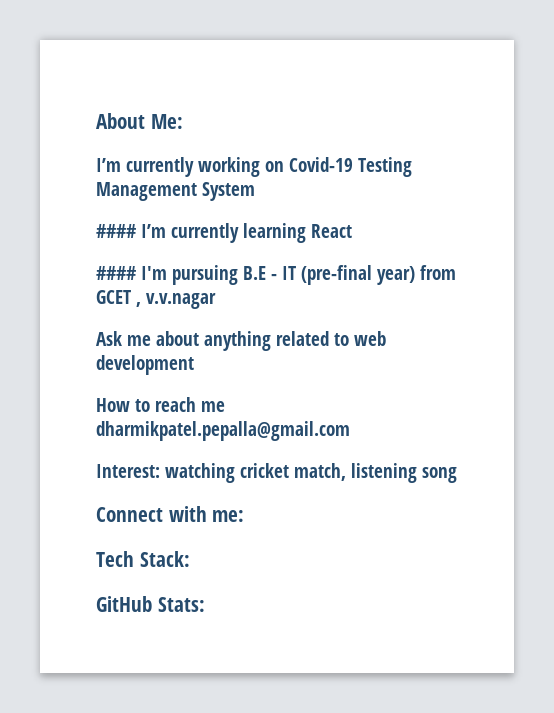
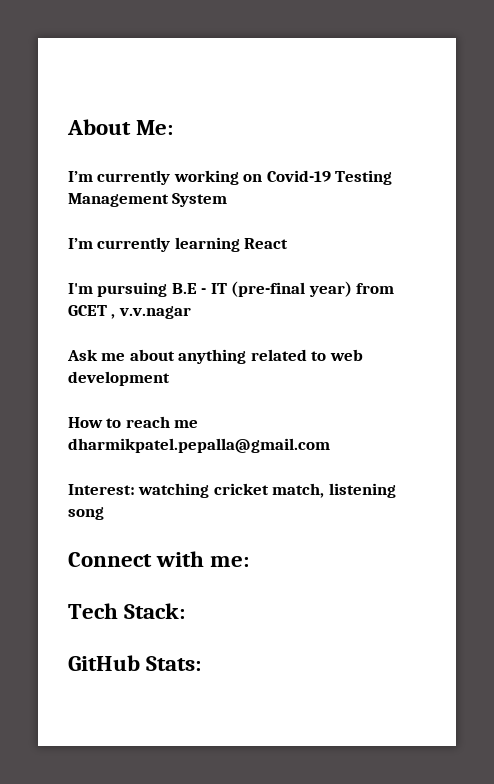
- #### I’m currently learning React
+ I’m currently learning React
- #### I'm pursuing B.E - IT (pre-final year) from GCET , v.v.nagar
+ I'm pursuing B.E - IT (pre-final year) from GCET , v.v.nagar

